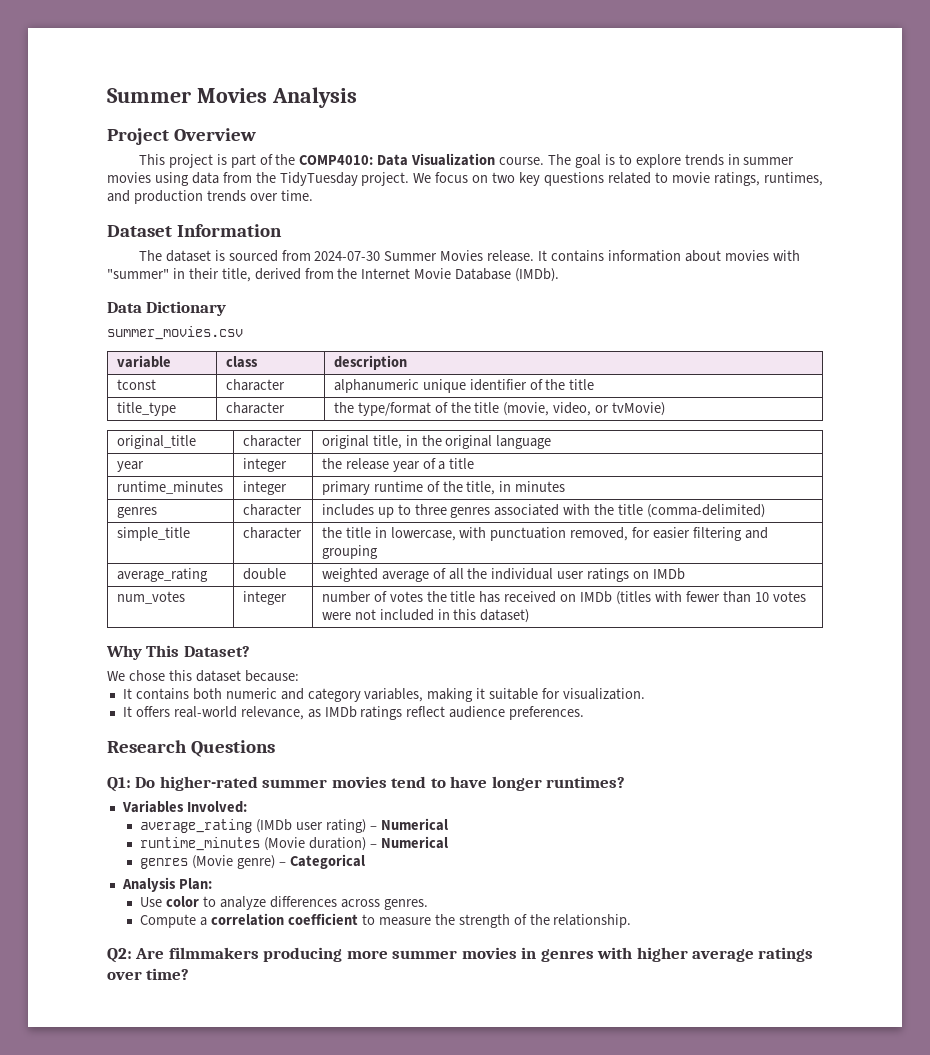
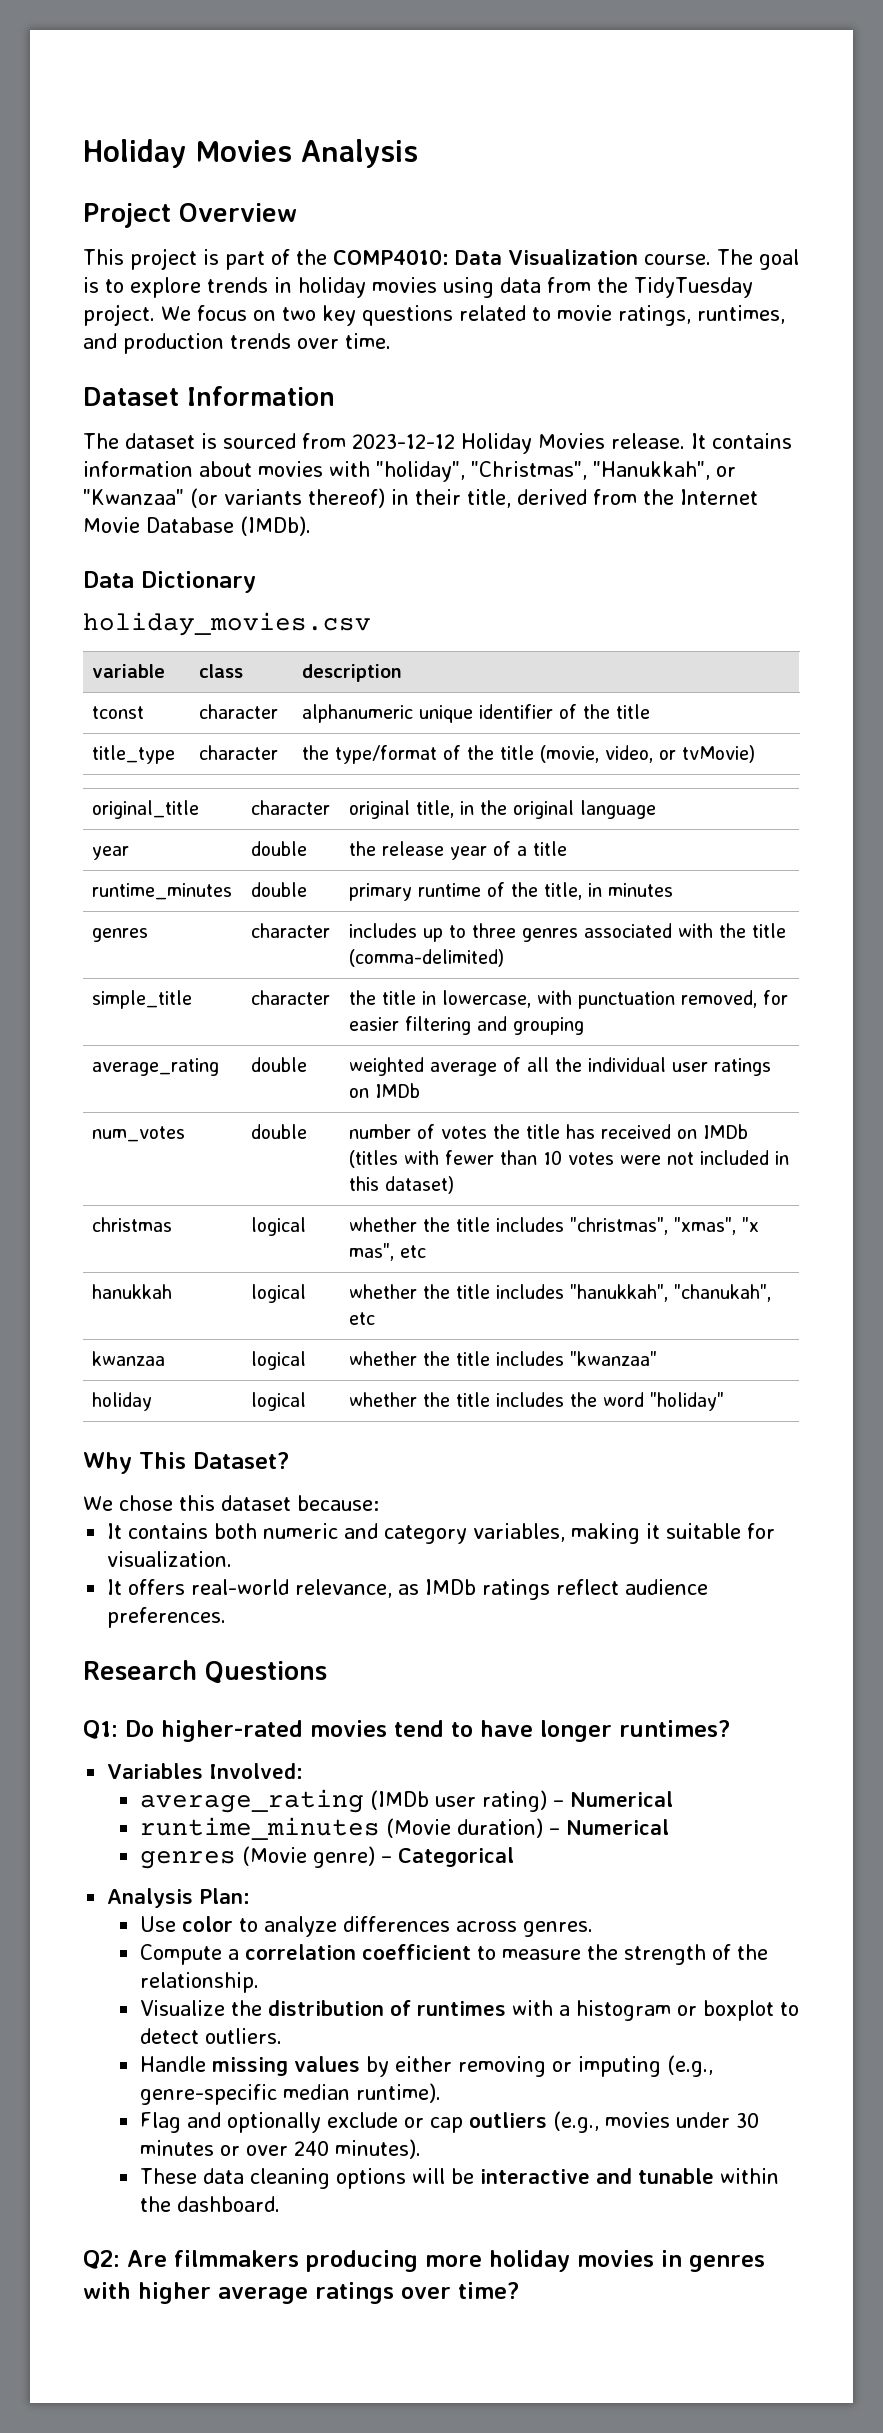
- Summer Movies Analysis
+ Holiday Movies Analysis
- The goal is to explore trends in summer movies using data from the TidyTuesday project.
+ The goal is to explore trends in holiday movies using data from the TidyTuesday project.
- The dataset is sourced from 2024-07-30 Summer Movies release.
+ The dataset is sourced from 2023-12-12 Holiday Movies release.
- It contains information about movies with "summer" in their title, derived from the Internet Movie Database (IMDb).
+ It contains information about movies with "holiday", "Christmas", "Hanukkah", or "Kwanzaa" (or variants thereof) in their title, derived from the Internet Movie Database (IMDb).
- summer_movies.csv
+ holiday_movies.csv
- year | integer | the release year of a title
+ year | double | the release year of a title
- runtime_minutes | integer | primary runtime of the title, in minutes
+ runtime_minutes | double | primary runtime of the title, in minutes
- num_votes | integer | number of votes the title has received on IMDb (titles with fewer than 10 votes were not included in this dataset)
+ num_votes | double | number of votes the title has received on IMDb (titles with fewer than 10 votes were not included in this dataset)
+ christmas | logical | whether the title includes "christmas", "xmas", "x mas", etc
+ hanukkah | logical | whether the title includes "hanukkah", "chanukah", etc
+ kwanzaa | logical | whether the title includes "kwanzaa"
+ holiday | logical | whether the title includes the word "holiday"
- Q1: Do higher-rated summer movies tend to have longer runtimes?
+ Q1: Do higher-rated movies tend to have longer runtimes?
+ Visualize the distribution of runtimes with a histogram or boxplot to detect outliers.
+ Handle missing values by either removing or imputing (e.g., genre-specific median runtime).
+ Flag and optionally exclude or cap outliers (e.g., movies under 30 minutes or over 240 minutes).
+ These data cleaning options will be interactive and tunable within the dashboard.
- Q2: Are filmmakers producing more summer movies in genres with higher average ratings over time?
+ Q2: Are filmmakers producing more holiday movies in genres with higher average ratings over time?

